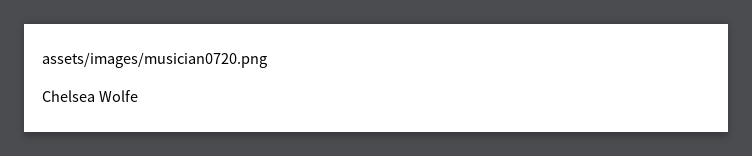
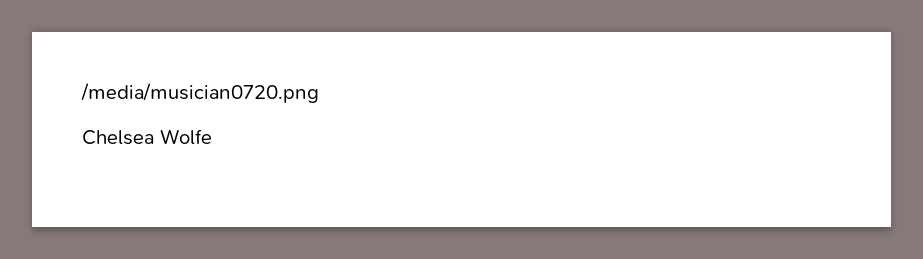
- assets/images/musician0720.png
+ /media/musician0720.png

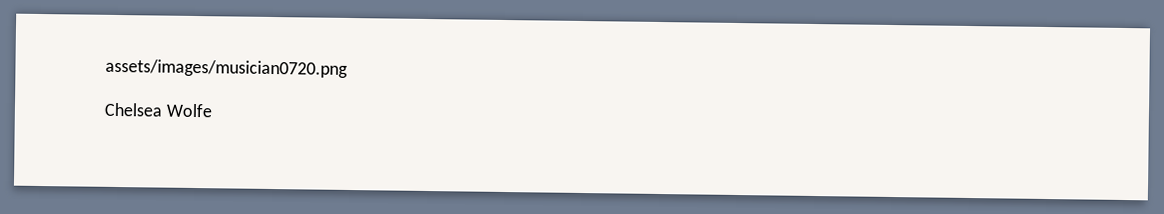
- /media/musician0720.png
+ assets/images/musician0720.png

